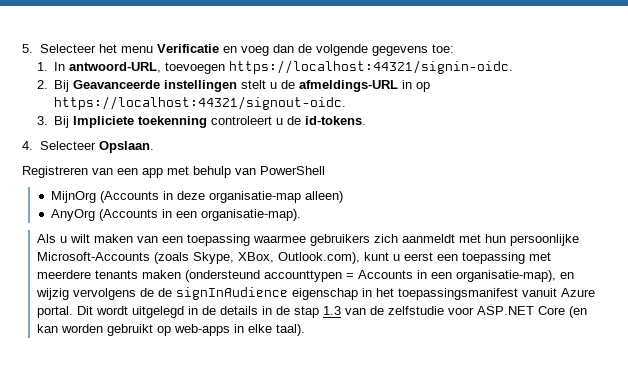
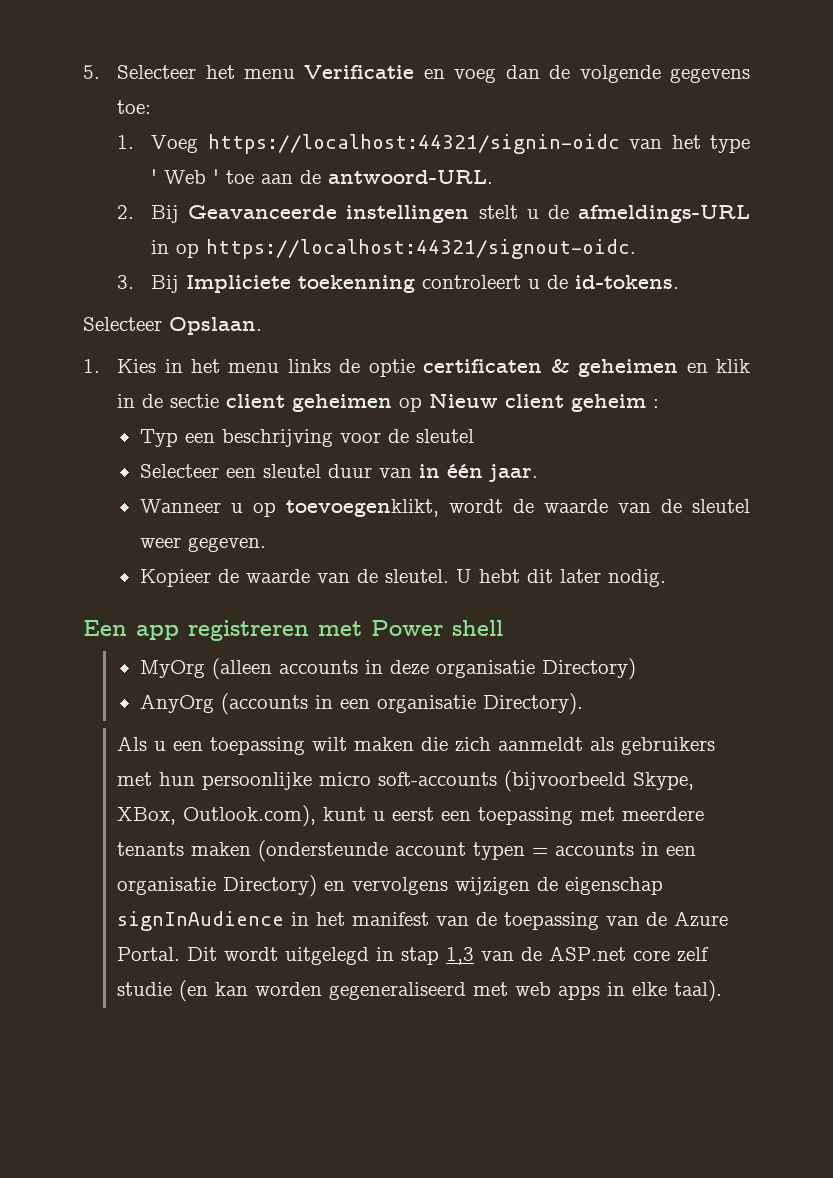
- 1. In antwoord-URL, toevoegen https://localhost:44321/signin-oidc.
+ 1. Voeg https://localhost:44321/signin-oidc van het type ' Web ' toe aan de antwoord-URL.
- 4. Selecteer Opslaan.
+ Selecteer Opslaan.
- Registreren van een app met behulp van PowerShell
- MijnOrg (Accounts in deze organisatie-map alleen)
+ 1. Kies in het menu links de optie certificaten & geheimen en klik in de sectie client geheimen op Nieuw client geheim :
+ Typ een beschrijving voor de sleutel
+ Selecteer een sleutel duur van in één jaar.
+ Wanneer u op toevoegenklikt, wordt de waarde van de sleutel weer gegeven.
+ Kopieer de waarde van de sleutel. U hebt dit later nodig.
+ Een app registreren met Power shell
+ MyOrg (alleen accounts in deze organisatie Directory)
- AnyOrg (Accounts in een organisatie-map).
+ AnyOrg (accounts in een organisatie Directory).
- Als u wilt maken van een toepassing waarmee gebruikers zich aanmeldt met hun persoonlijke Microsoft-Accounts (zoals Skype, XBox, Outlook.com), kunt u eerst een toepassing met meerdere tenants maken (ondersteund accounttypen = Accounts in een organisatie-map), en wijzig vervolgens de de signInAudience eigenschap in het toepassingsmanifest vanuit Azure portal. Dit wordt uitgelegd in de details in de stap 1.3 van de zelfstudie voor ASP.NET Core (en kan worden gebruikt op web-apps in elke taal).
+ Als u een toepassing wilt maken die zich aanmeldt als gebruikers met hun persoonlijke micro soft-accounts (bijvoorbeeld Skype, XBox, Outlook.com), kunt u eerst een toepassing met meerdere tenants maken (ondersteunde account typen = accounts in een organisatie Directory) en vervolgens wijzigen de eigenschap signInAudience in het manifest van de toepassing van de Azure Portal. Dit wordt uitgelegd in stap 1,3 van de ASP.net core zelf studie (en kan worden gegeneraliseerd met web apps in elke taal).

